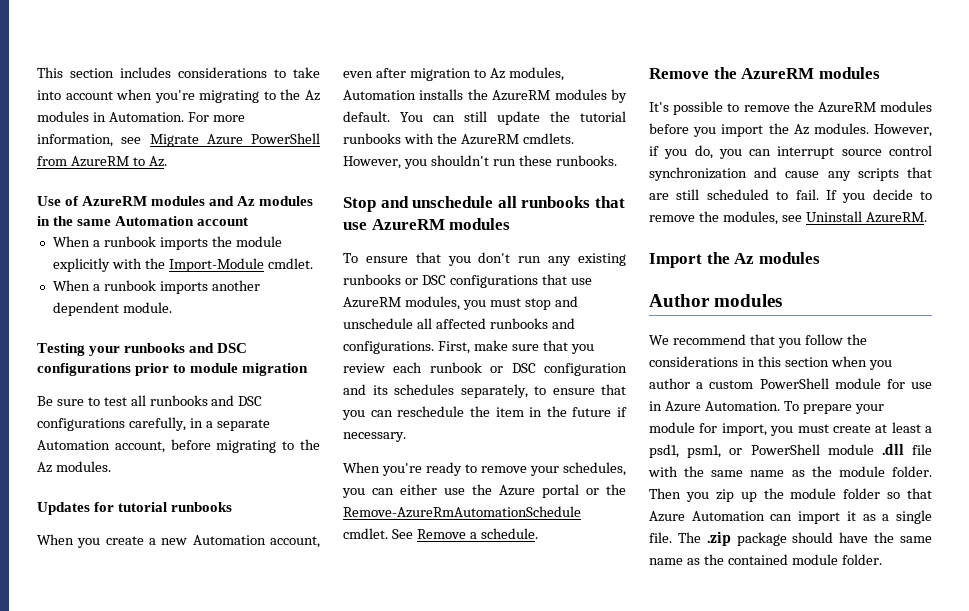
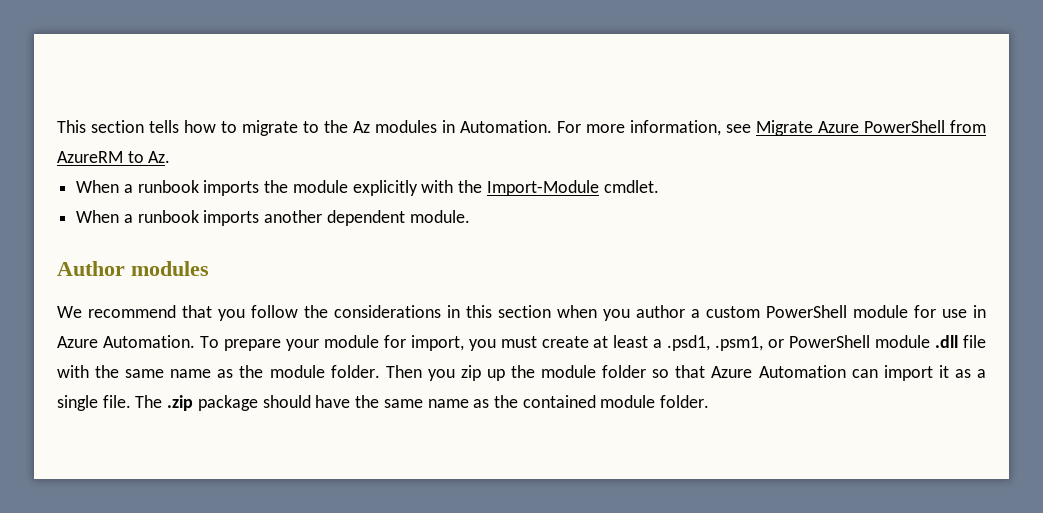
- This section includes considerations to take into account when you're migrating to the Az modules in Automation.
+ This section tells how to migrate to the Az modules in Automation.
- Use of AzureRM modules and Az modules in the same Automation account
- Testing your runbooks and DSC configurations prior to module migration
- Be sure to test all runbooks and DSC configurations carefully, in a separate Automation account, before migrating to the Az modules.
- Updates for tutorial runbooks
- When you create a new Automation account, even after migration to Az modules, Automation installs the AzureRM modules by default. You can still update the tutorial runbooks with the AzureRM cmdlets. However, you shouldn't run these runbooks.
- Stop and unschedule all runbooks that use AzureRM modules
- To ensure that you don't run any existing runbooks or DSC configurations that use AzureRM modules, you must stop and unschedule all affected runbooks and configurations. First, make sure that you review each runbook or DSC configuration and its schedules separately, to ensure that you can reschedule the item in the future if necessary.
- When you're ready to remove your schedules, you can either use the Azure portal or the Remove-AzureRmAutomationSchedule cmdlet. See Remove a schedule.
- Remove the AzureRM modules
- It's possible to remove the AzureRM modules before you import the Az modules. However, if you do, you can interrupt source control synchronization and cause any scripts that are still scheduled to fail. If you decide to remove the modules, see Uninstall AzureRM.
- Import the Az modules
- To prepare your module for import, you must create at least a psd1, psm1, or PowerShell module .dll file with the same name as the module folder.
+ To prepare your module for import, you must create at least a .psd1, .psm1, or PowerShell module .dll file with the same name as the module folder.

